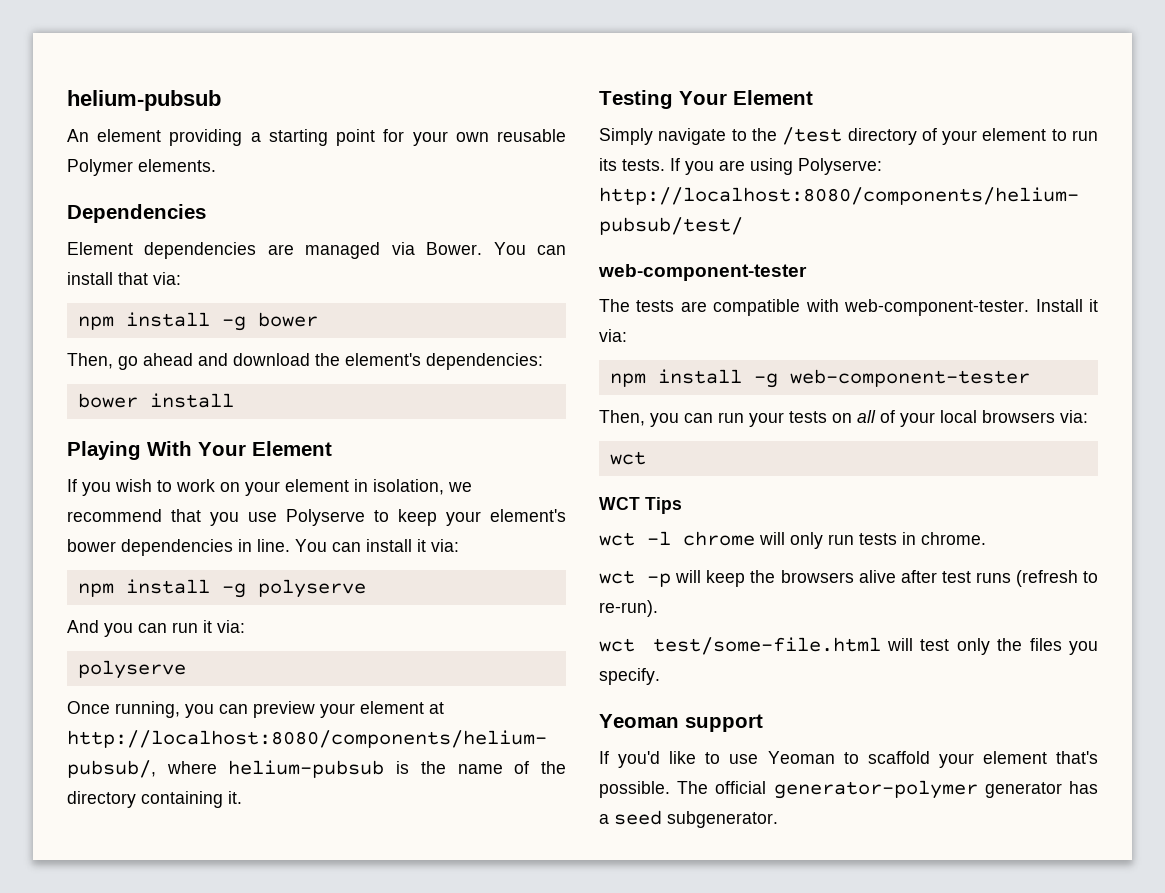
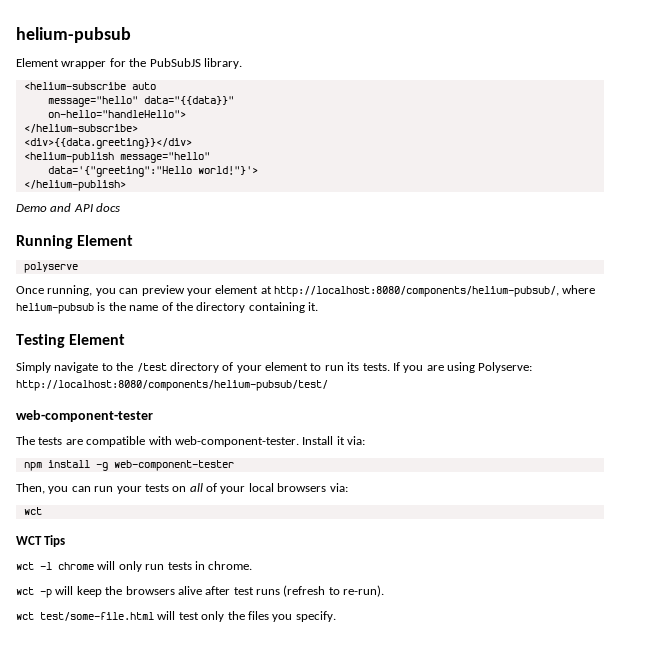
- An element providing a starting point for your own reusable Polymer elements.
- Dependencies
- Element dependencies are managed via Bower. You can install that via:
- npm install -g bower
- Then, go ahead and download the element's dependencies:
- bower install
- Playing With Your Element
- If you wish to work on your element in isolation, we recommend that you use Polyserve to keep your element's bower dependencies in line. You can install it via:
- npm install -g polyserve
- And you can run it via:
+ Element wrapper for the PubSubJS library.
+ <helium-subscribe auto
+ message="hello" data="{{data}}"
+ on-hello="handleHello">
+ </helium-subscribe>
+ <div>{{data.greeting}}</div>
+ <helium-publish message="hello"
+ data='{"greeting":"Hello world!"}'>
+ </helium-publish>
+ Demo and API docs
+ Running Element
- Testing Your Element
+ Testing Element
- Yeoman support
- If you'd like to use Yeoman to scaffold your element that's possible. The official generator-polymer generator has a seed subgenerator.

